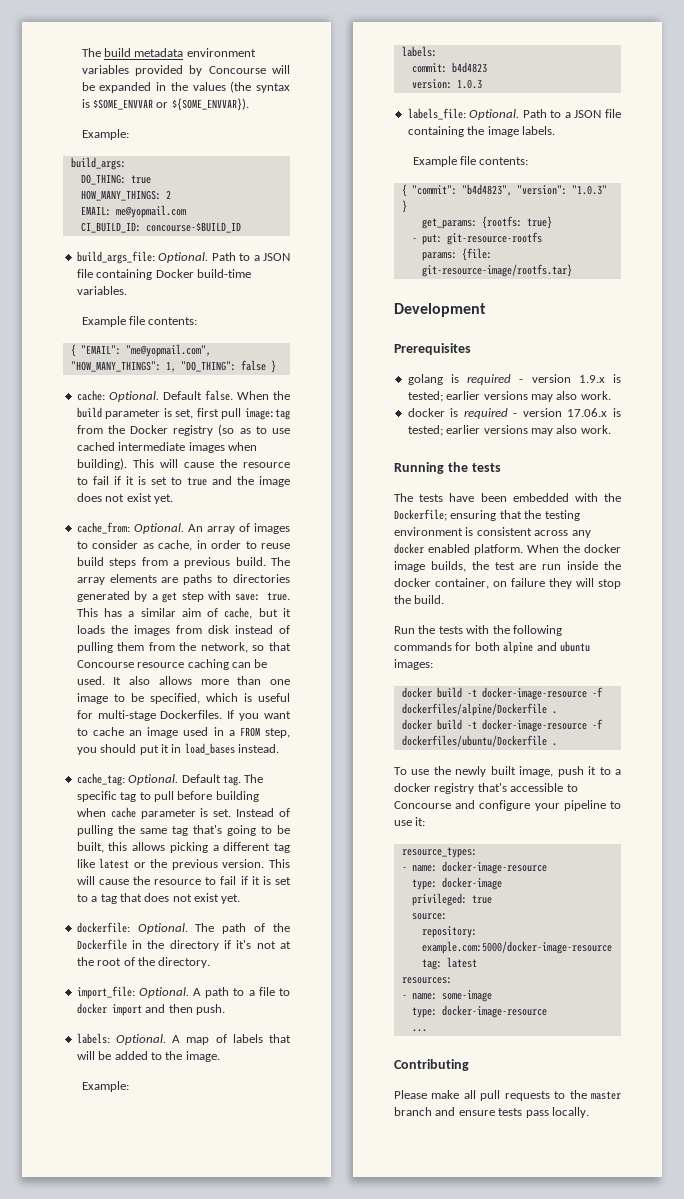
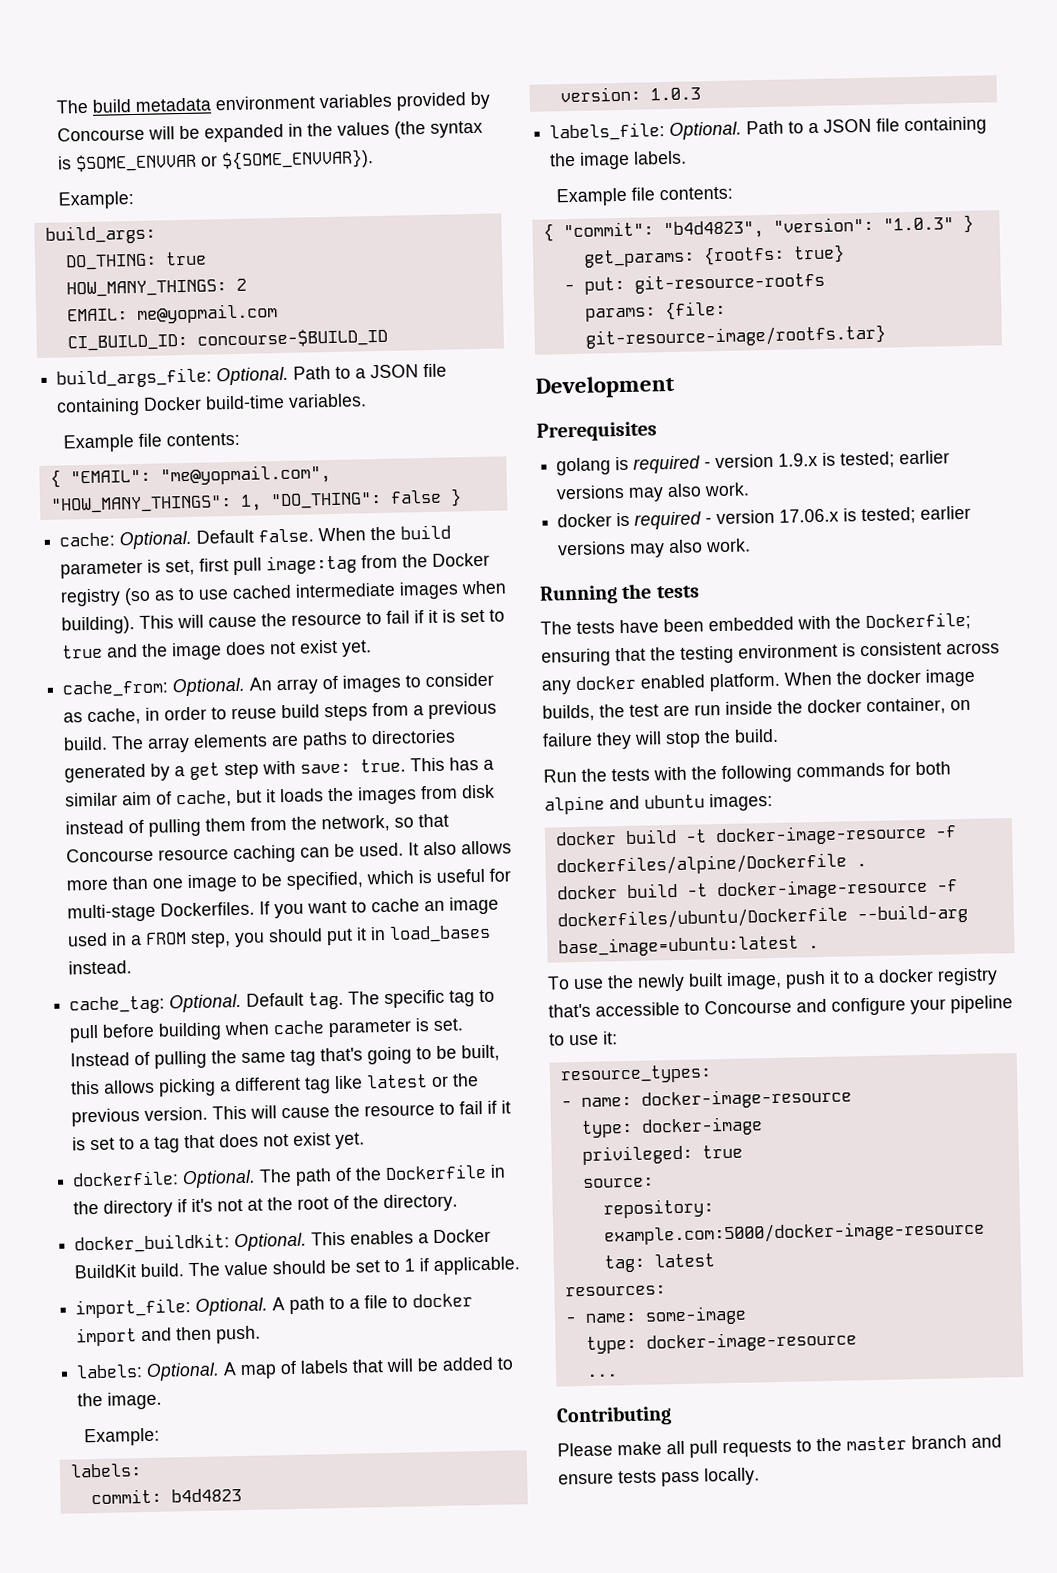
+ docker_buildkit: Optional. This enables a Docker BuildKit build. The value should be set to 1 if applicable.
- docker build -t docker-image-resource -f dockerfiles/ubuntu/Dockerfile .
+ docker build -t docker-image-resource -f dockerfiles/ubuntu/Dockerfile --build-arg base_image=ubuntu:latest .

